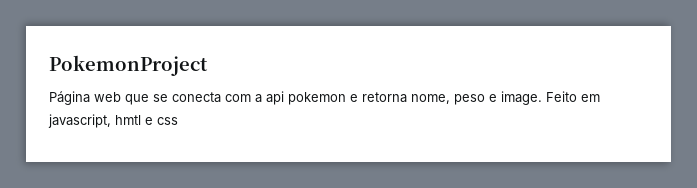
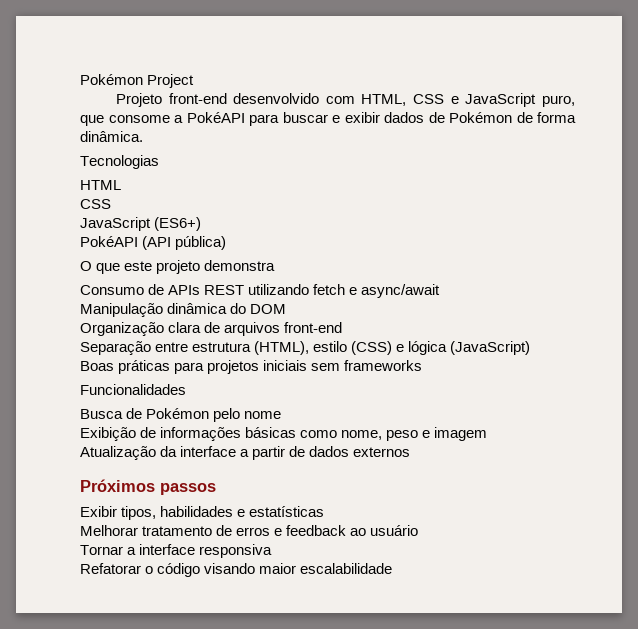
- PokemonProject
- Página web que se conecta com a api pokemon e retorna nome, peso e image. Feito em javascript, hmtl e css
+ Pokémon Project
+ Projeto front-end desenvolvido com HTML, CSS e JavaScript puro, que consome a PokéAPI para buscar e exibir dados de Pokémon de forma dinâmica.
+ Tecnologias
+ HTML
+ CSS
+ JavaScript (ES6+)
+ PokéAPI (API pública)
+ O que este projeto demonstra
+ Consumo de APIs REST utilizando fetch e async/await
+ Manipulação dinâmica do DOM
+ Organização clara de arquivos front-end
+ Separação entre estrutura (HTML), estilo (CSS) e lógica (JavaScript)
+ Boas práticas para projetos iniciais sem frameworks
+ Funcionalidades
+ Busca de Pokémon pelo nome
+ Exibição de informações básicas como nome, peso e imagem
+ Atualização da interface a partir de dados externos
+ Próximos passos
+ Exibir tipos, habilidades e estatísticas
+ Melhorar tratamento de erros e feedback ao usuário
+ Tornar a interface responsiva
+ Refatorar o código visando maior escalabilidade

